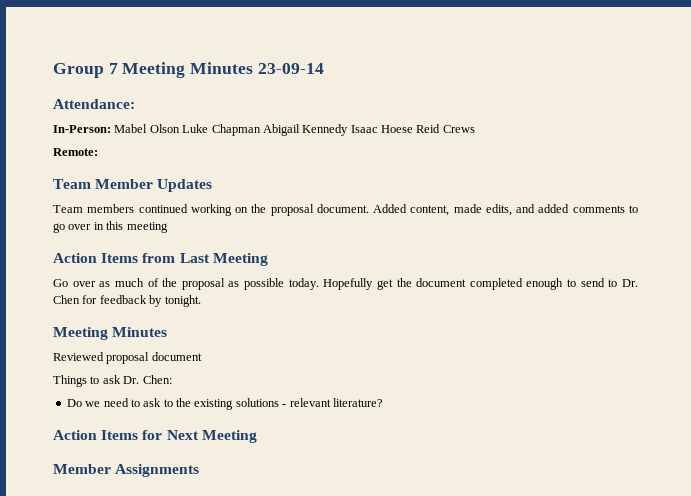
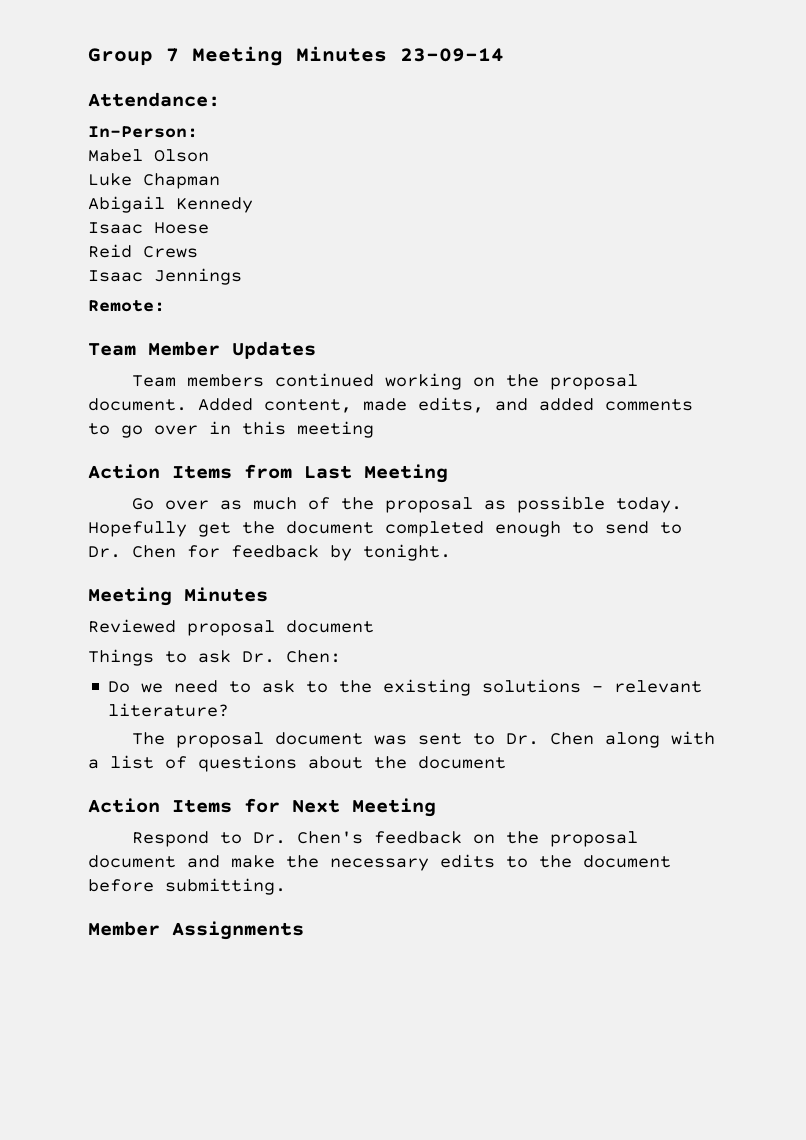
- In-Person: Mabel Olson Luke Chapman Abigail Kennedy Isaac Hoese Reid Crews
+ In-Person:
+ Mabel Olson
+ Luke Chapman
+ Abigail Kennedy
+ Isaac Hoese
+ Reid Crews
+ Isaac Jennings
+ The proposal document was sent to Dr. Chen along with a list of questions about the document
+ Respond to Dr. Chen's feedback on the proposal document and make the necessary edits to the document before submitting.

